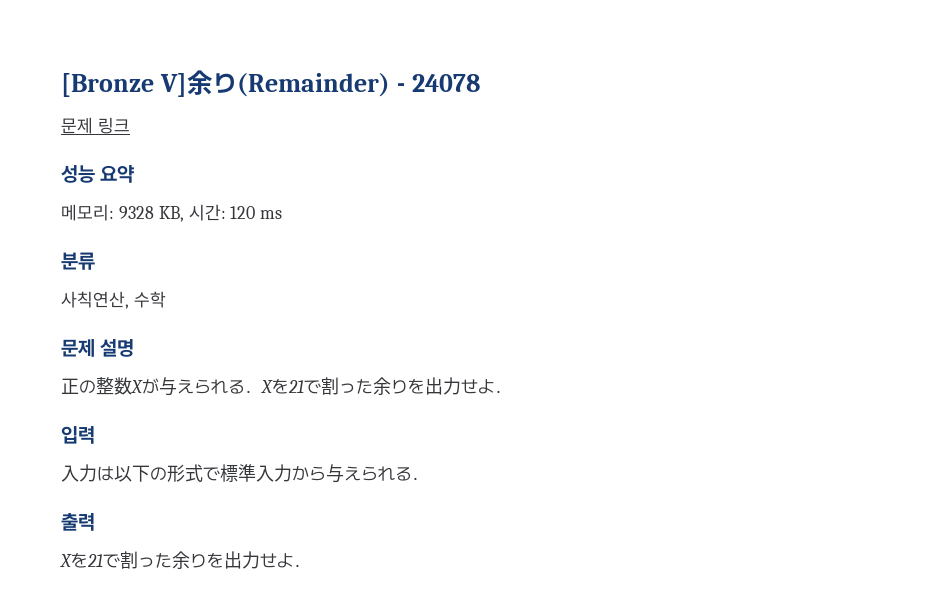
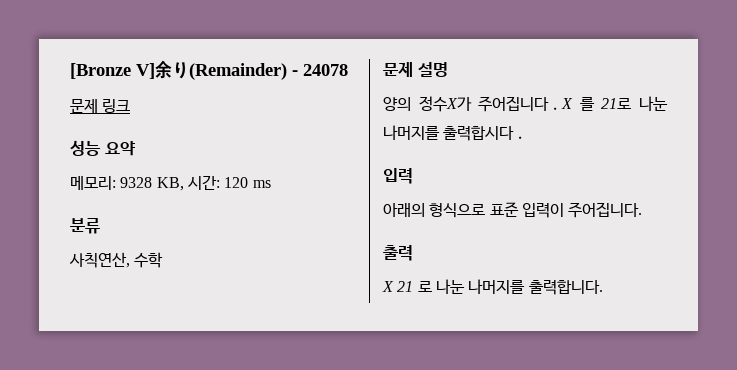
- 正の整数Xが与えられる．Xを21で割った余りを出力せよ．
+ 양의 정수X가 주어집니다．X 를 21로 나눈 나머지를 출력합시다．
  입력
- 入力は以下の形式で標準入力から与えられる．
+ 아래의 형식으로 표준 입력이 주어집니다.
  출력
- Xを21で割った余りを出力せよ．
+ X 21 로 나눈 나머지를 출력합니다.

